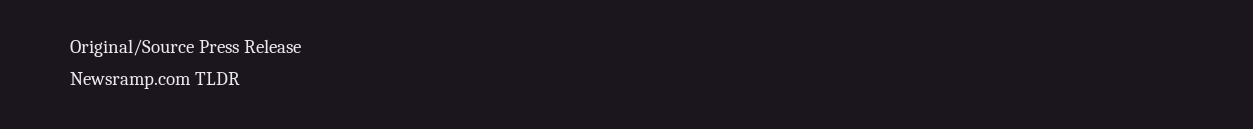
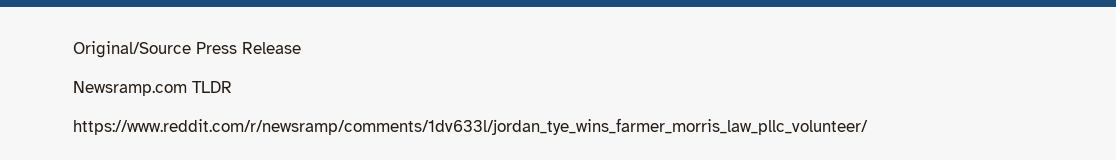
+ https://www.reddit.com/r/newsramp/comments/1dv633l/jordan_tye_wins_farmer_morris_law_pllc_volunteer/

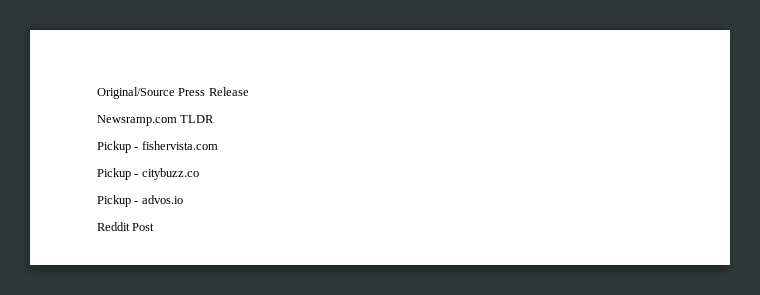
- https://www.reddit.com/r/newsramp/comments/1dv633l/jordan_tye_wins_farmer_morris_law_pllc_volunteer/
+ Pickup - fishervista.com
+ Pickup - citybuzz.co
+ Pickup - advos.io
+ Reddit Post

